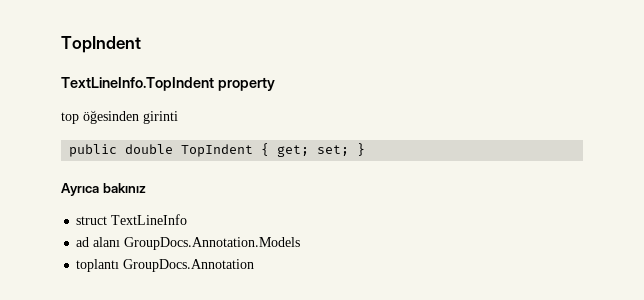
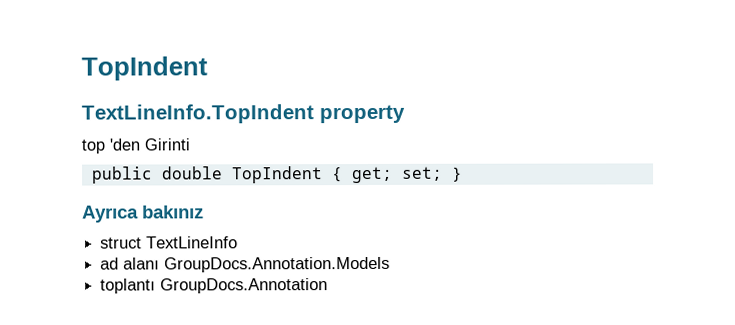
- top öğesinden girinti
+ top 'den Girinti

